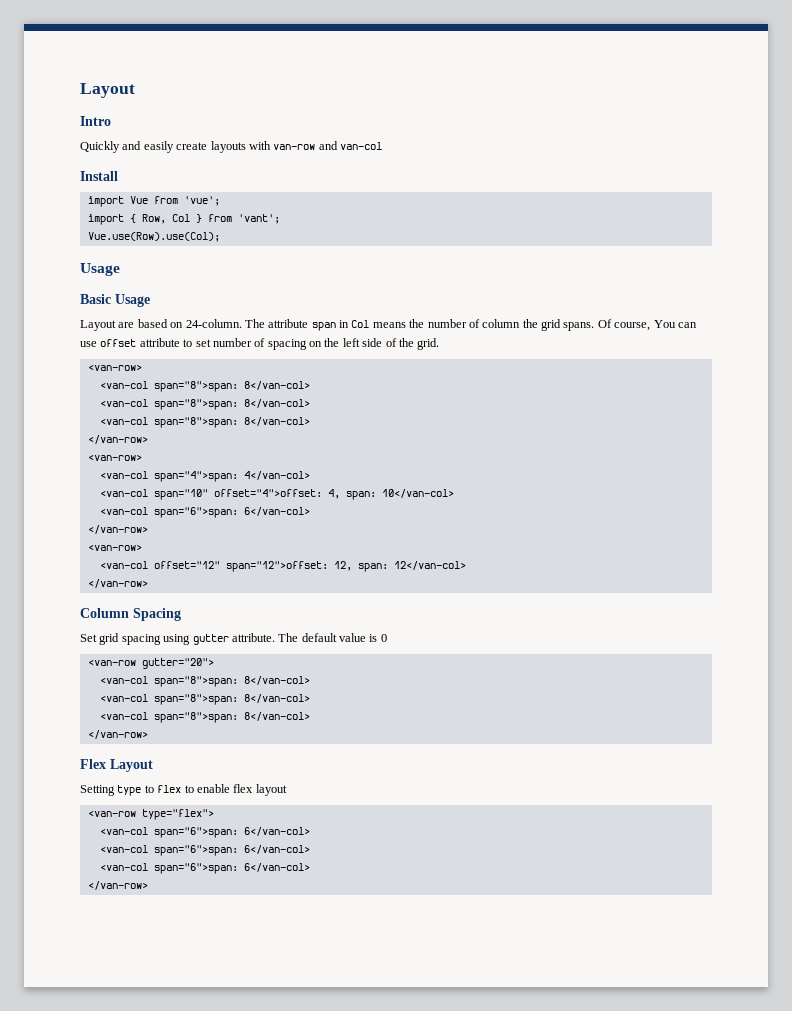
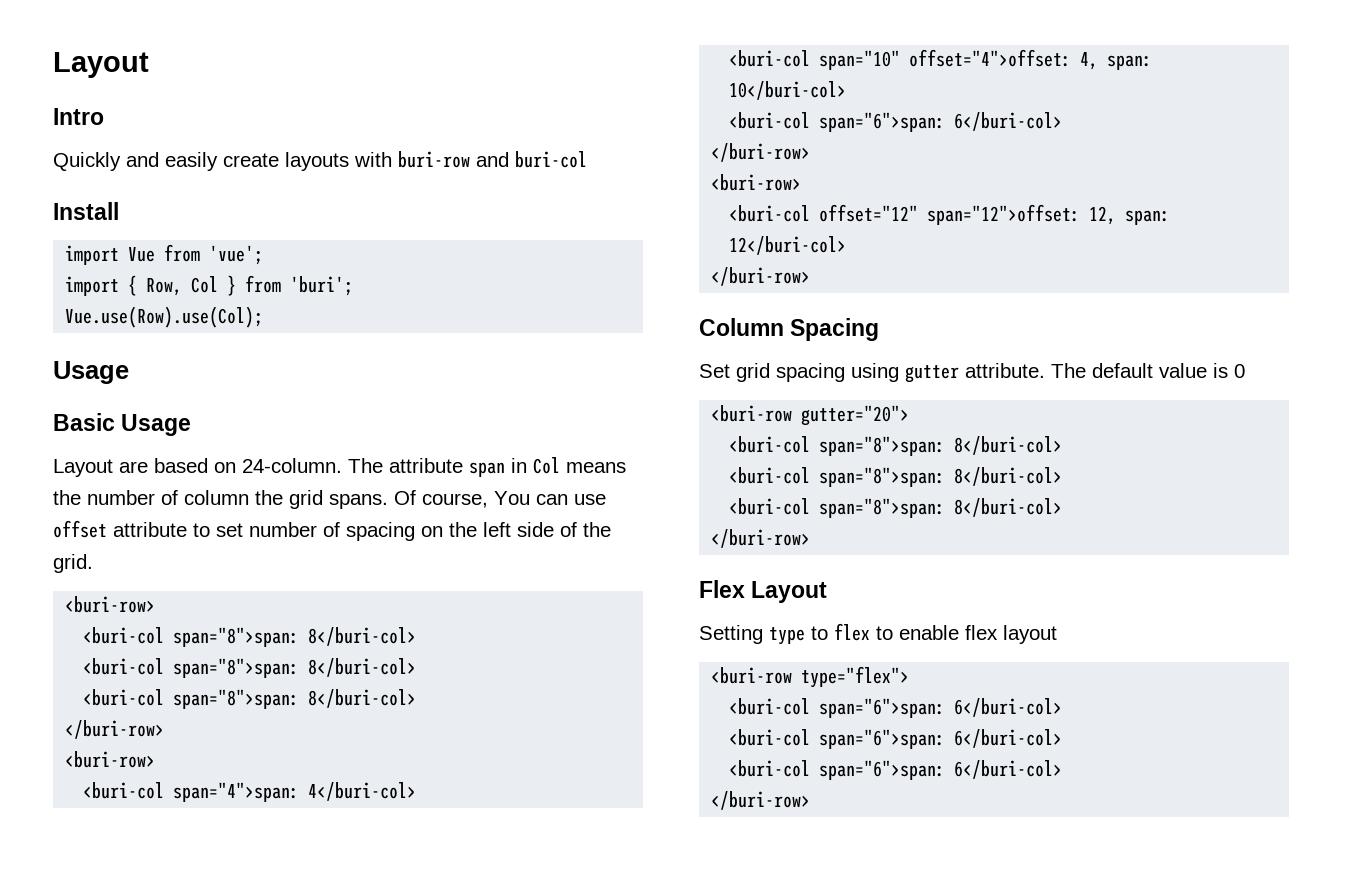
- Quickly and easily create layouts with van-row and van-col
+ Quickly and easily create layouts with buri-row and buri-col
- import { Row, Col } from 'vant';
+ import { Row, Col } from 'buri';
  Of course, You can use offset attribute to set number of spacing on the left side of the grid.
- <van-row>
- <van-col span="8">span: 8</van-col>
- <van-col span="8">span: 8</van-col>
- <van-col span="8">span: 8</van-col>
- </van-row>
- <van-row>
- <van-col span="4">span: 4</van-col>
- <van-col span="10" offset="4">offset: 4, span: 10</van-col>
- <van-col span="6">span: 6</van-col>
- </van-row>
- <van-row>
- <van-col offset="12" span="12">offset: 12, span: 12</van-col>
- </van-row>
+ <buri-row>
+ <buri-col span="8">span: 8</buri-col>
+ <buri-col span="8">span: 8</buri-col>
+ <buri-col span="8">span: 8</buri-col>
+ </buri-row>
+ <buri-row>
+ <buri-col span="4">span: 4</buri-col>
+ <buri-col span="10" offset="4">offset: 4, span: 10</buri-col>
+ <buri-col span="6">span: 6</buri-col>
+ </buri-row>
+ <buri-row>
+ <buri-col offset="12" span="12">offset: 12, span: 12</buri-col>
+ </buri-row>
- <van-row gutter="20">
- <van-col span="8">span: 8</van-col>
- <van-col span="8">span: 8</van-col>
- <van-col span="8">span: 8</van-col>
- </van-row>
+ <buri-row gutter="20">
+ <buri-col span="8">span: 8</buri-col>
+ <buri-col span="8">span: 8</buri-col>
+ <buri-col span="8">span: 8</buri-col>
+ </buri-row>
- <van-row type="flex">
- <van-col span="6">span: 6</van-col>
- <van-col span="6">span: 6</van-col>
- <van-col span="6">span: 6</van-col>
- </van-row>
+ <buri-row type="flex">
+ <buri-col span="6">span: 6</buri-col>
+ <buri-col span="6">span: 6</buri-col>
+ <buri-col span="6">span: 6</buri-col>
+ </buri-row>

